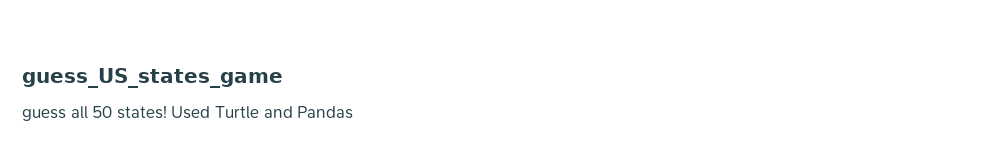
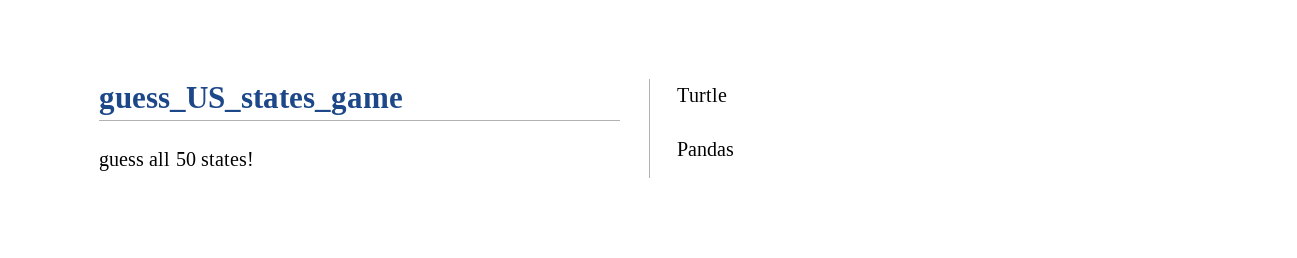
- guess all 50 states! Used Turtle and Pandas
+ guess all 50 states!
+ Turtle
+ Pandas

